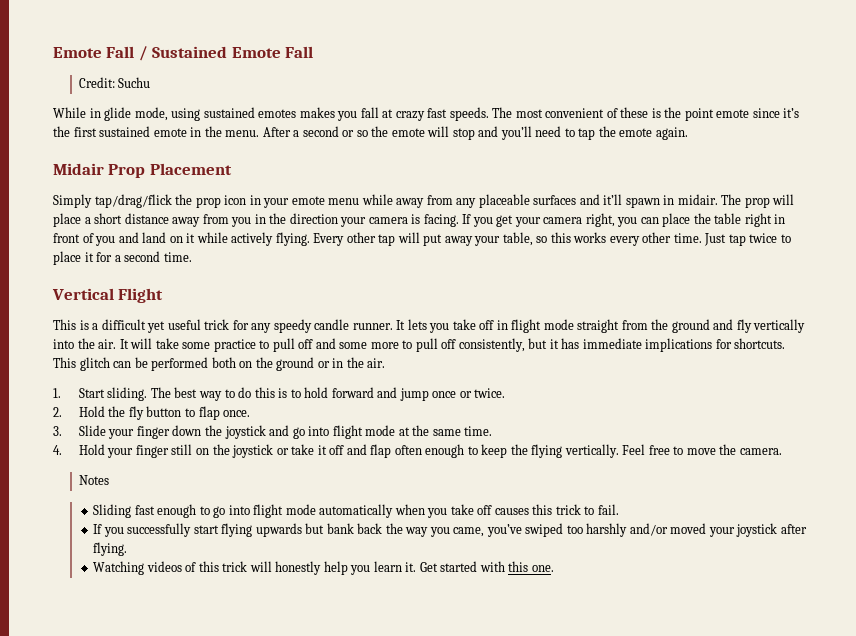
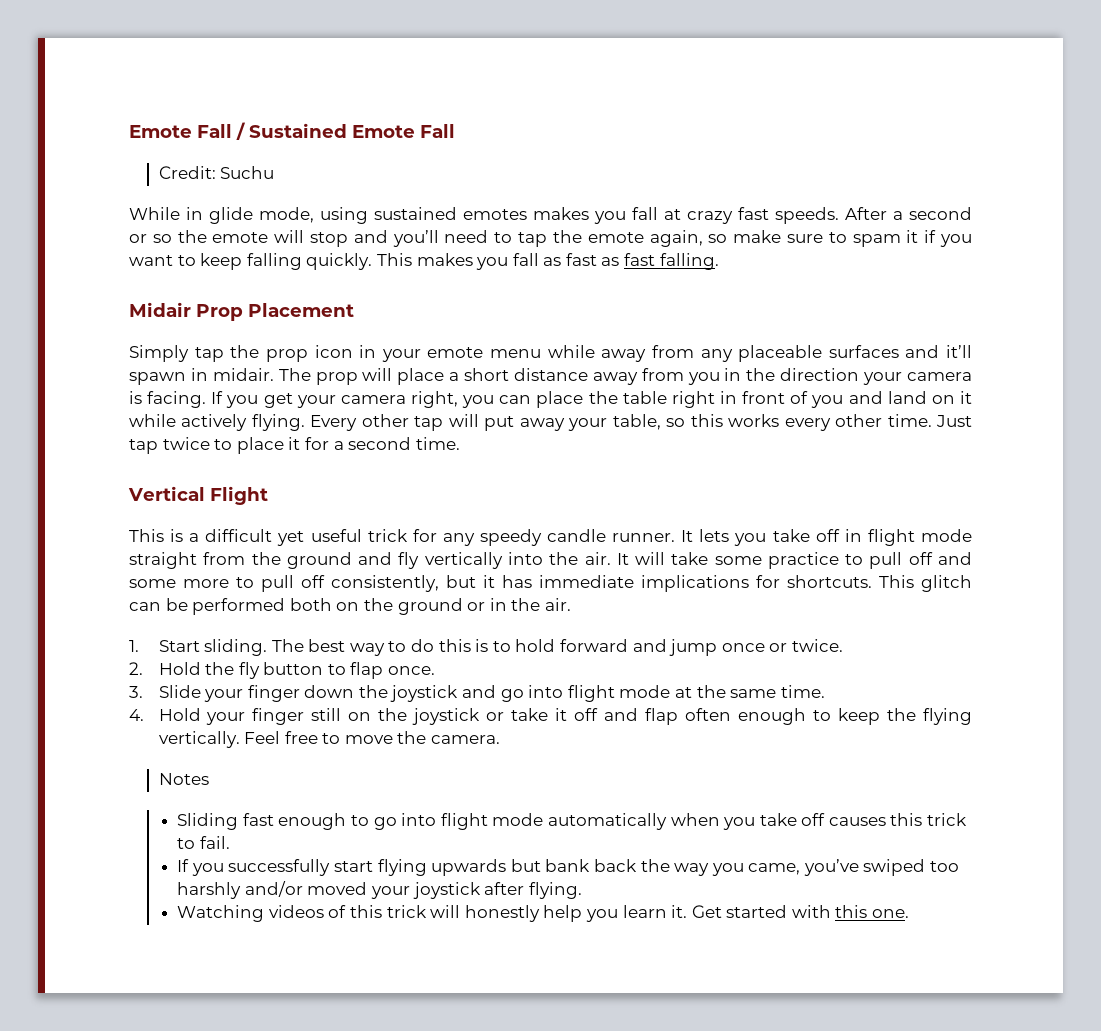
- The most convenient of these is the point emote since it’s the first sustained emote in the menu.
- After a second or so the emote will stop and you’ll need to tap the emote again.
+ After a second or so the emote will stop and you’ll need to tap the emote again, so make sure to spam it if you want to keep falling quickly. This makes you fall as fast as fast falling.
- Simply tap/drag/flick the prop icon in your emote menu while away from any placeable surfaces and it’ll spawn in midair.
+ Simply tap the prop icon in your emote menu while away from any placeable surfaces and it’ll spawn in midair.

